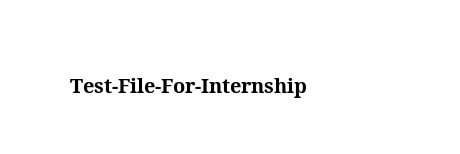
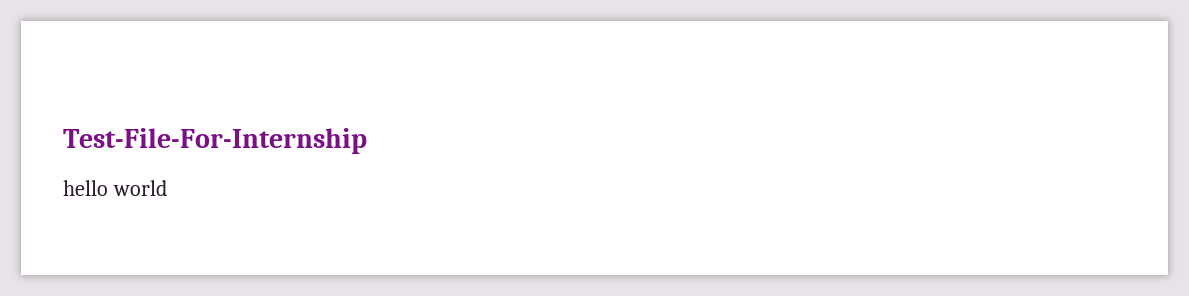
+ hello world

